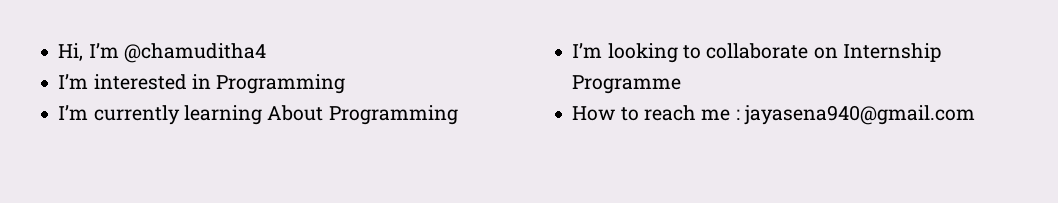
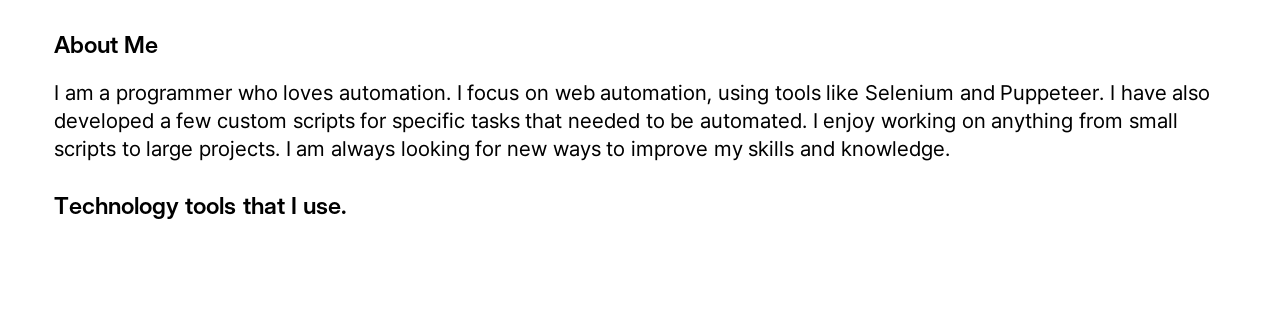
- Hi, I’m @chamuditha4
- I’m interested in Programming
- I’m currently learning About Programming
- I’m looking to collaborate on Internship Programme
- How to reach me : jayasena940@gmail.com
+ About Me
+ I am a programmer who loves automation. I focus on web automation, using tools like Selenium and Puppeteer. I have also developed a few custom scripts for specific tasks that needed to be automated. I enjoy working on anything from small scripts to large projects. I am always looking for new ways to improve my skills and knowledge.
+ Technology tools that I use.

